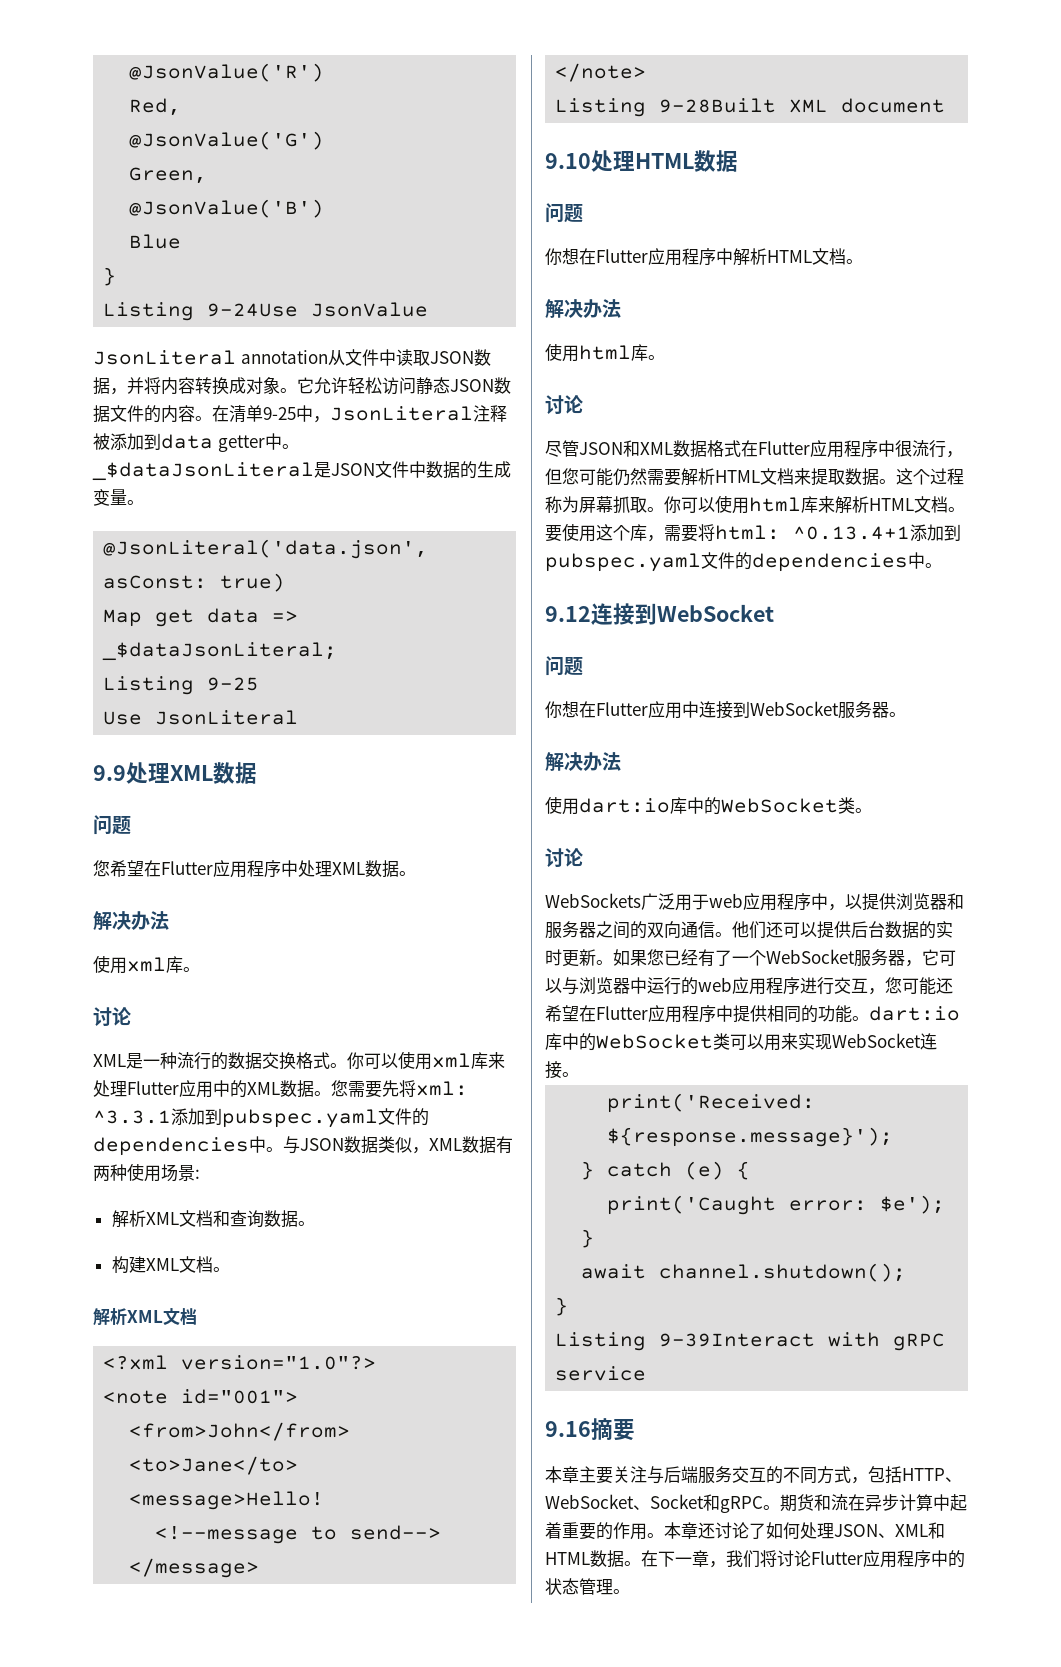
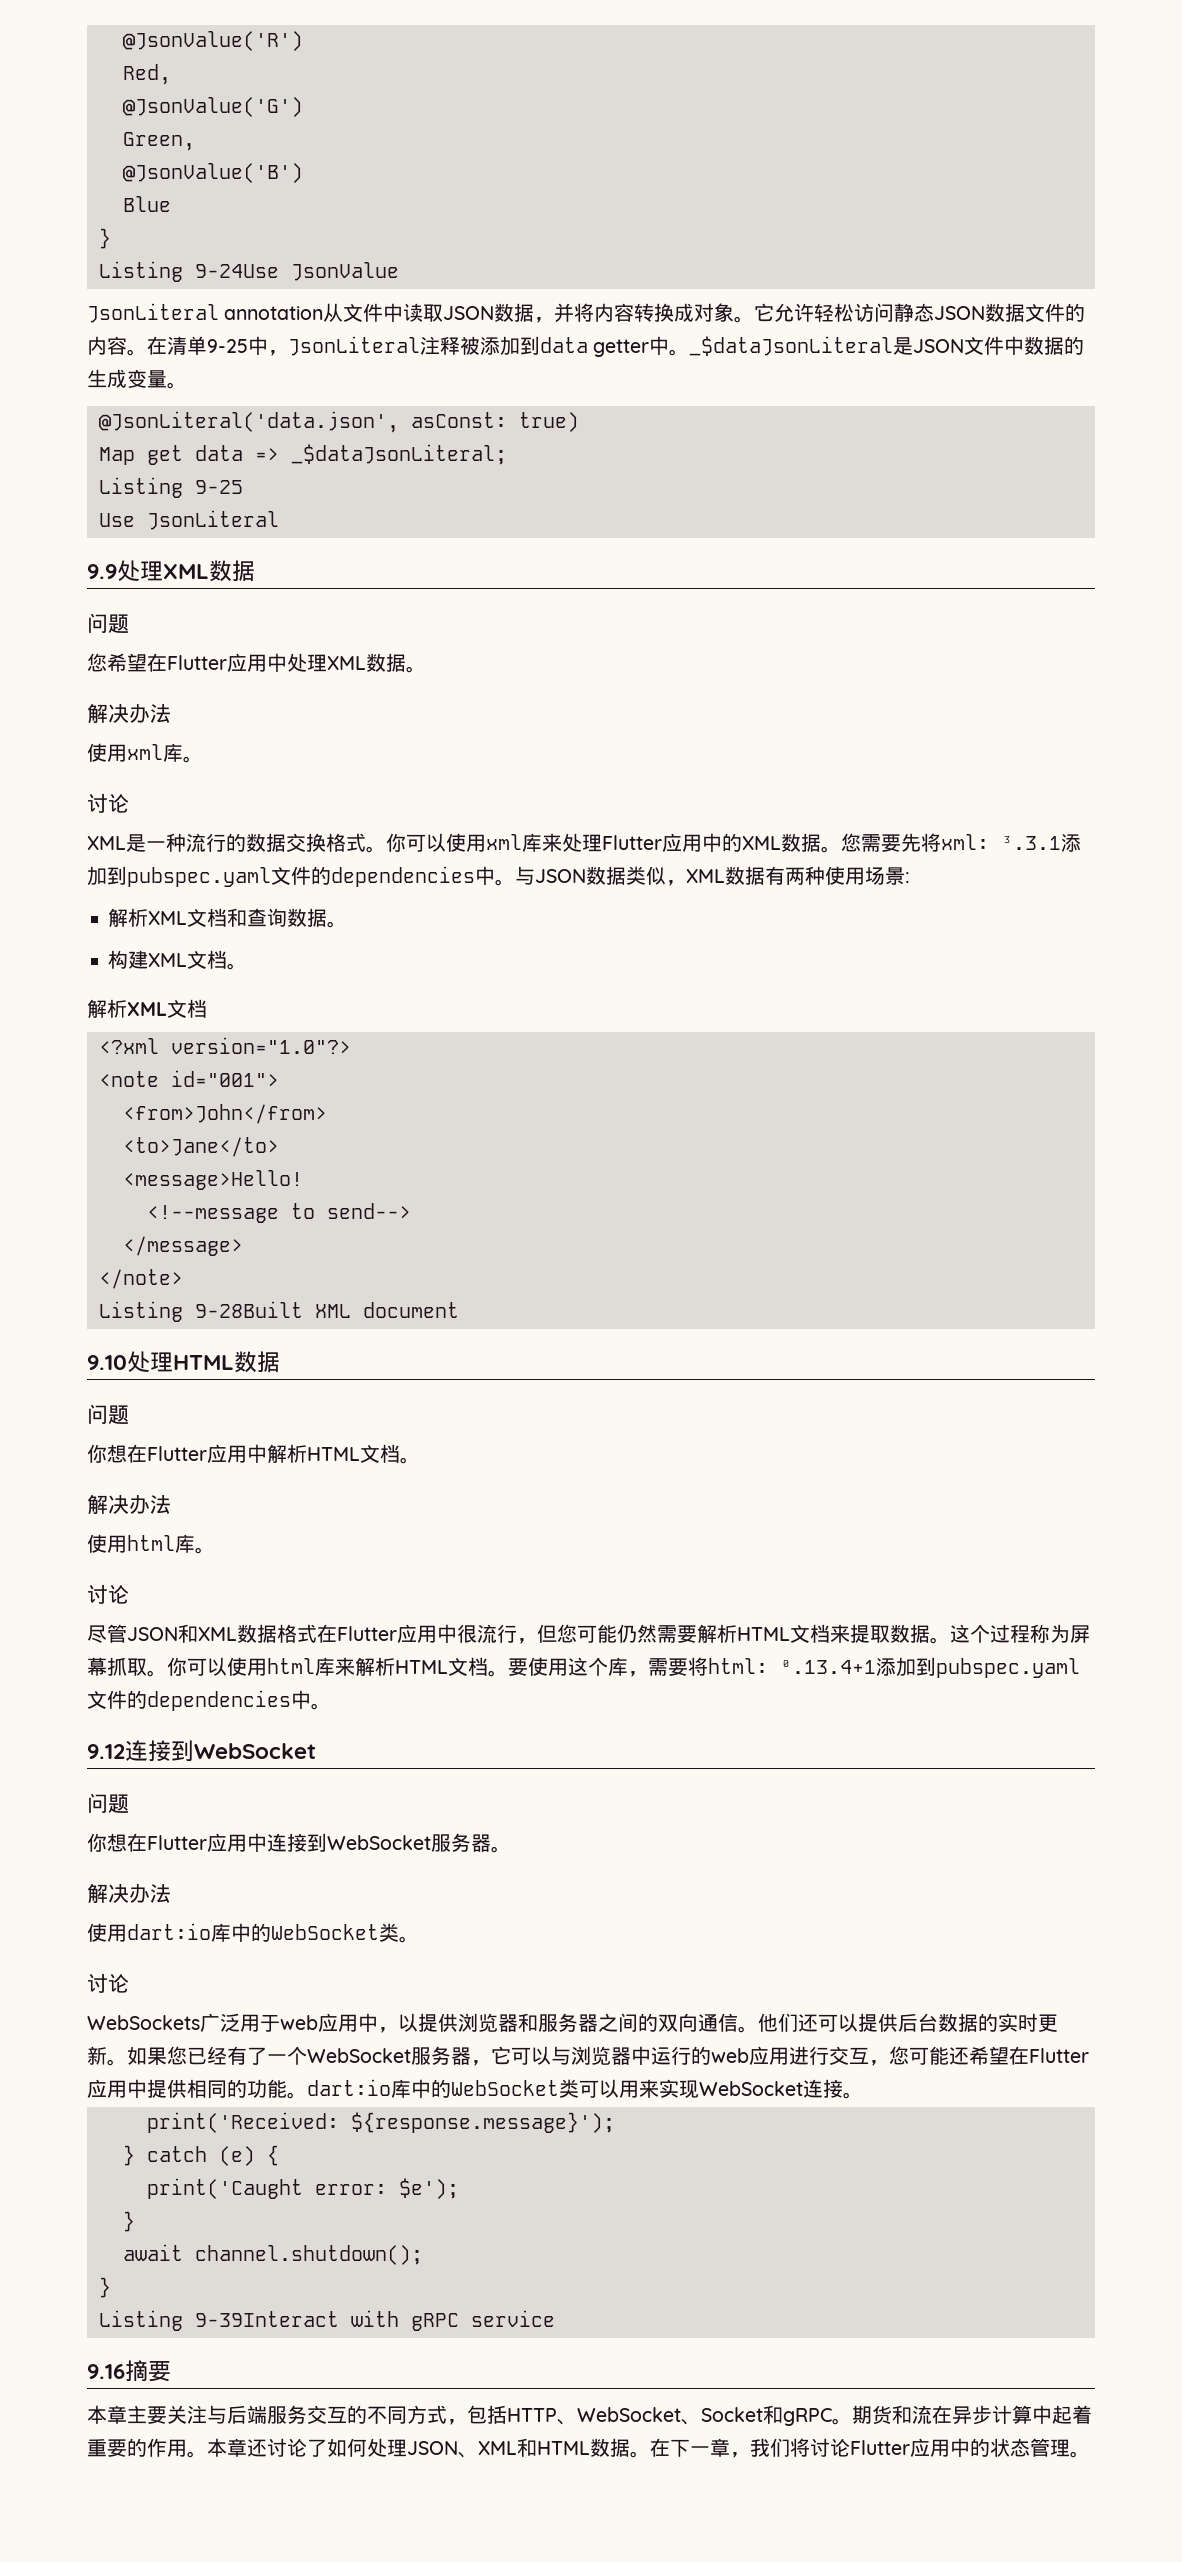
- 您希望在Flutter应用程序中处理XML数据。
+ 您希望在Flutter应用中处理XML数据。
- 您需要先将xml: ^3.3.1添加到pubspec.yaml文件的dependencies中。
+ 您需要先将xml: ³.3.1添加到pubspec.yaml文件的dependencies中。
- 你想在Flutter应用程序中解析HTML文档。
+ 你想在Flutter应用中解析HTML文档。
- 尽管JSON和XML数据格式在Flutter应用程序中很流行，但您可能仍然需要解析HTML文档来提取数据。
+ 尽管JSON和XML数据格式在Flutter应用中很流行，但您可能仍然需要解析HTML文档来提取数据。
- 要使用这个库，需要将html: ^0.13.4+1添加到pubspec.yaml文件的dependencies中。
+ 要使用这个库，需要将html: ⁰.13.4+1添加到pubspec.yaml文件的dependencies中。
- WebSockets广泛用于web应用程序中，以提供浏览器和服务器之间的双向通信。
+ WebSockets广泛用于web应用中，以提供浏览器和服务器之间的双向通信。
- 如果您已经有了一个WebSocket服务器，它可以与浏览器中运行的web应用程序进行交互，您可能还希望在Flutter应用程序中提供相同的功能。dart:io库中的WebSocket类可以用来实现WebSocket连接。
+ 如果您已经有了一个WebSocket服务器，它可以与浏览器中运行的web应用进行交互，您可能还希望在Flutter应用中提供相同的功能。dart:io库中的WebSocket类可以用来实现WebSocket连接。
- 在下一章，我们将讨论Flutter应用程序中的状态管理。
+ 在下一章，我们将讨论Flutter应用中的状态管理。

